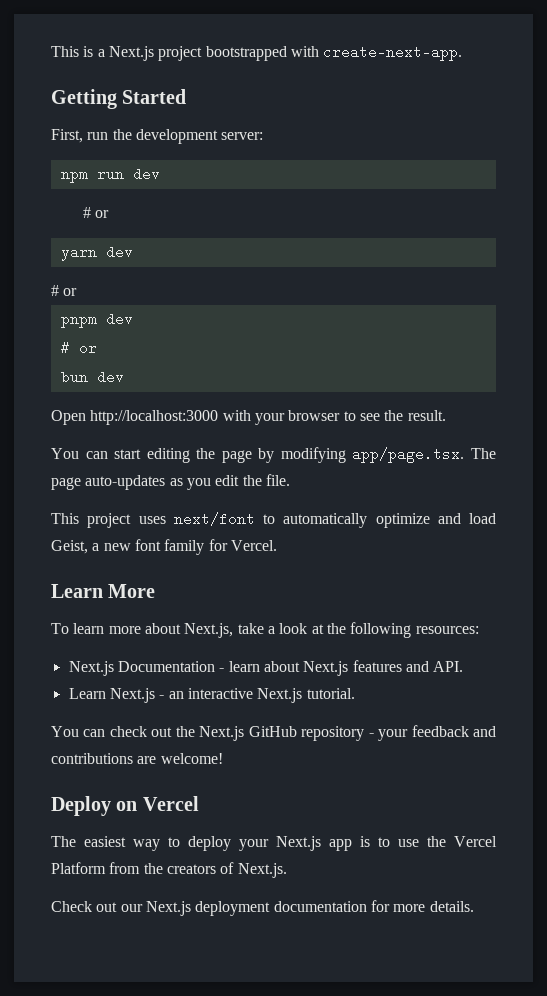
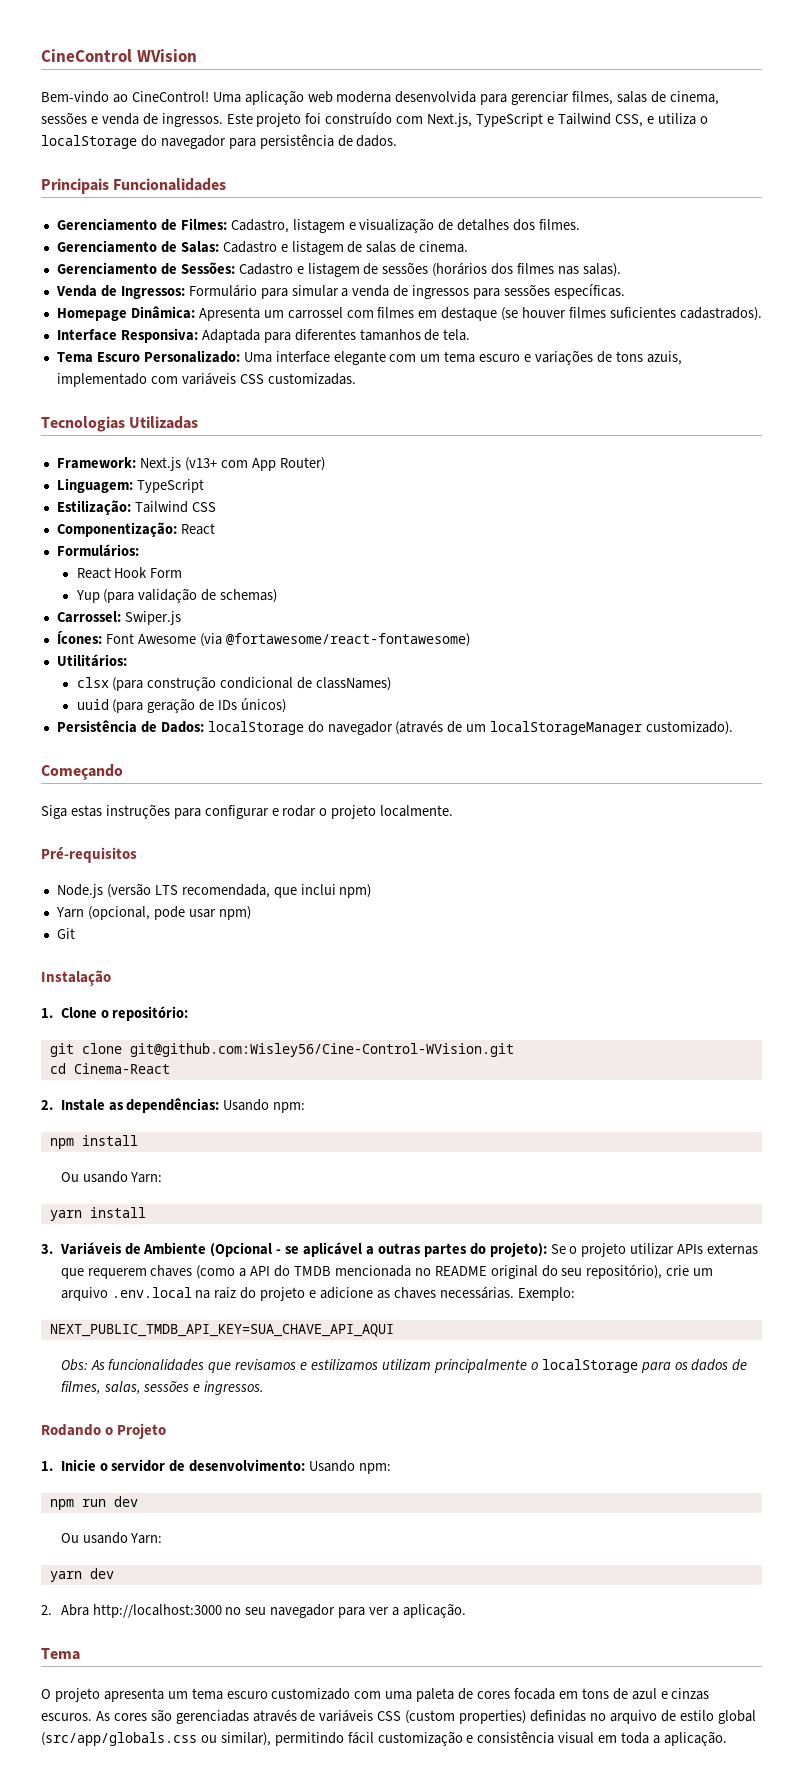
- This is a Next.js project bootstrapped with create-next-app.
- Getting Started
- First, run the development server:
+ CineControl WVision
+ Bem-vindo ao CineControl! Uma aplicação web moderna desenvolvida para gerenciar filmes, salas de cinema, sessões e venda de ingressos. Este projeto foi construído com Next.js, TypeScript e Tailwind CSS, e utiliza o localStorage do navegador para persistência de dados.
+ Principais Funcionalidades
+ Gerenciamento de Filmes: Cadastro, listagem e visualização de detalhes dos filmes.
+ Gerenciamento de Salas: Cadastro e listagem de salas de cinema.
+ Gerenciamento de Sessões: Cadastro e listagem de sessões (horários dos filmes nas salas).
+ Venda de Ingressos: Formulário para simular a venda de ingressos para sessões específicas.
+ Homepage Dinâmica: Apresenta um carrossel com filmes em destaque (se houver filmes suficientes cadastrados).
+ Interface Responsiva: Adaptada para diferentes tamanhos de tela.
+ Tema Escuro Personalizado: Uma interface elegante com um tema escuro e variações de tons azuis, implementado com variáveis CSS customizadas.
+ Tecnologias Utilizadas
+ Framework: Next.js (v13+ com App Router)
+ Linguagem: TypeScript
+ Estilização: Tailwind CSS
+ Componentização: React
+ Formulários:
+ React Hook Form
+ Yup (para validação de schemas)
+ Carrossel: Swiper.js
+ Ícones: Font Awesome (via @fortawesome/react-fontawesome)
+ Utilitários:
+ clsx (para construção condicional de classNames)
+ uuid (para geração de IDs únicos)
+ Persistência de Dados: localStorage do navegador (através de um localStorageManager customizado).
+ Começando
+ Siga estas instruções para configurar e rodar o projeto localmente.
+ Pré-requisitos
+ Node.js (versão LTS recomendada, que inclui npm)
+ Yarn (opcional, pode usar npm)
+ Git
+ Instalação
+ 1. Clone o repositório:
+ git clone git@github.com:Wisley56/Cine-Control-WVision.git
+ cd Cinema-React
+ 2. Instale as dependências: Usando npm:
+ npm install
+ Ou usando Yarn:
+ yarn install
+ 3. Variáveis de Ambiente (Opcional - se aplicável a outras partes do projeto): Se o projeto utilizar APIs externas que requerem chaves (como a API do TMDB mencionada no README original do seu repositório), crie um arquivo .env.local na raiz do projeto e adicione as chaves necessárias. Exemplo:
+ NEXT_PUBLIC_TMDB_API_KEY=SUA_CHAVE_API_AQUI
+ Obs: As funcionalidades que revisamos e estilizamos utilizam principalmente o localStorage para os dados de filmes, salas, sessões e ingressos.
+ Rodando o Projeto
+ 1. Inicie o servidor de desenvolvimento: Usando npm:
  npm run dev
- # or
+ Ou usando Yarn:
  yarn dev
- # or
- pnpm dev
- # or
- bun dev
- Open http://localhost:3000 with your browser to see the result.
- You can start editing the page by modifying app/page.tsx. The page auto-updates as you edit the file.
- This project uses next/font to automatically optimize and load Geist, a new font family for Vercel.
- Learn More
- To learn more about Next.js, take a look at the following resources:
- Next.js Documentation - learn about Next.js features and API.
- Learn Next.js - an interactive Next.js tutorial.
- You can check out the Next.js GitHub repository - your feedback and contributions are welcome!
- Deploy on Vercel
- The easiest way to deploy your Next.js app is to use the Vercel Platform from the creators of Next.js.
- Check out our Next.js deployment documentation for more details.
+ 2. Abra http://localhost:3000 no seu navegador para ver a aplicação.
+ Tema
+ O projeto apresenta um tema escuro customizado com uma paleta de cores focada em tons de azul e cinzas escuros. As cores são gerenciadas através de variáveis CSS (custom properties) definidas no arquivo de estilo global (src/app/globals.css ou similar), permitindo fácil customização e consistência visual em toda a aplicação.

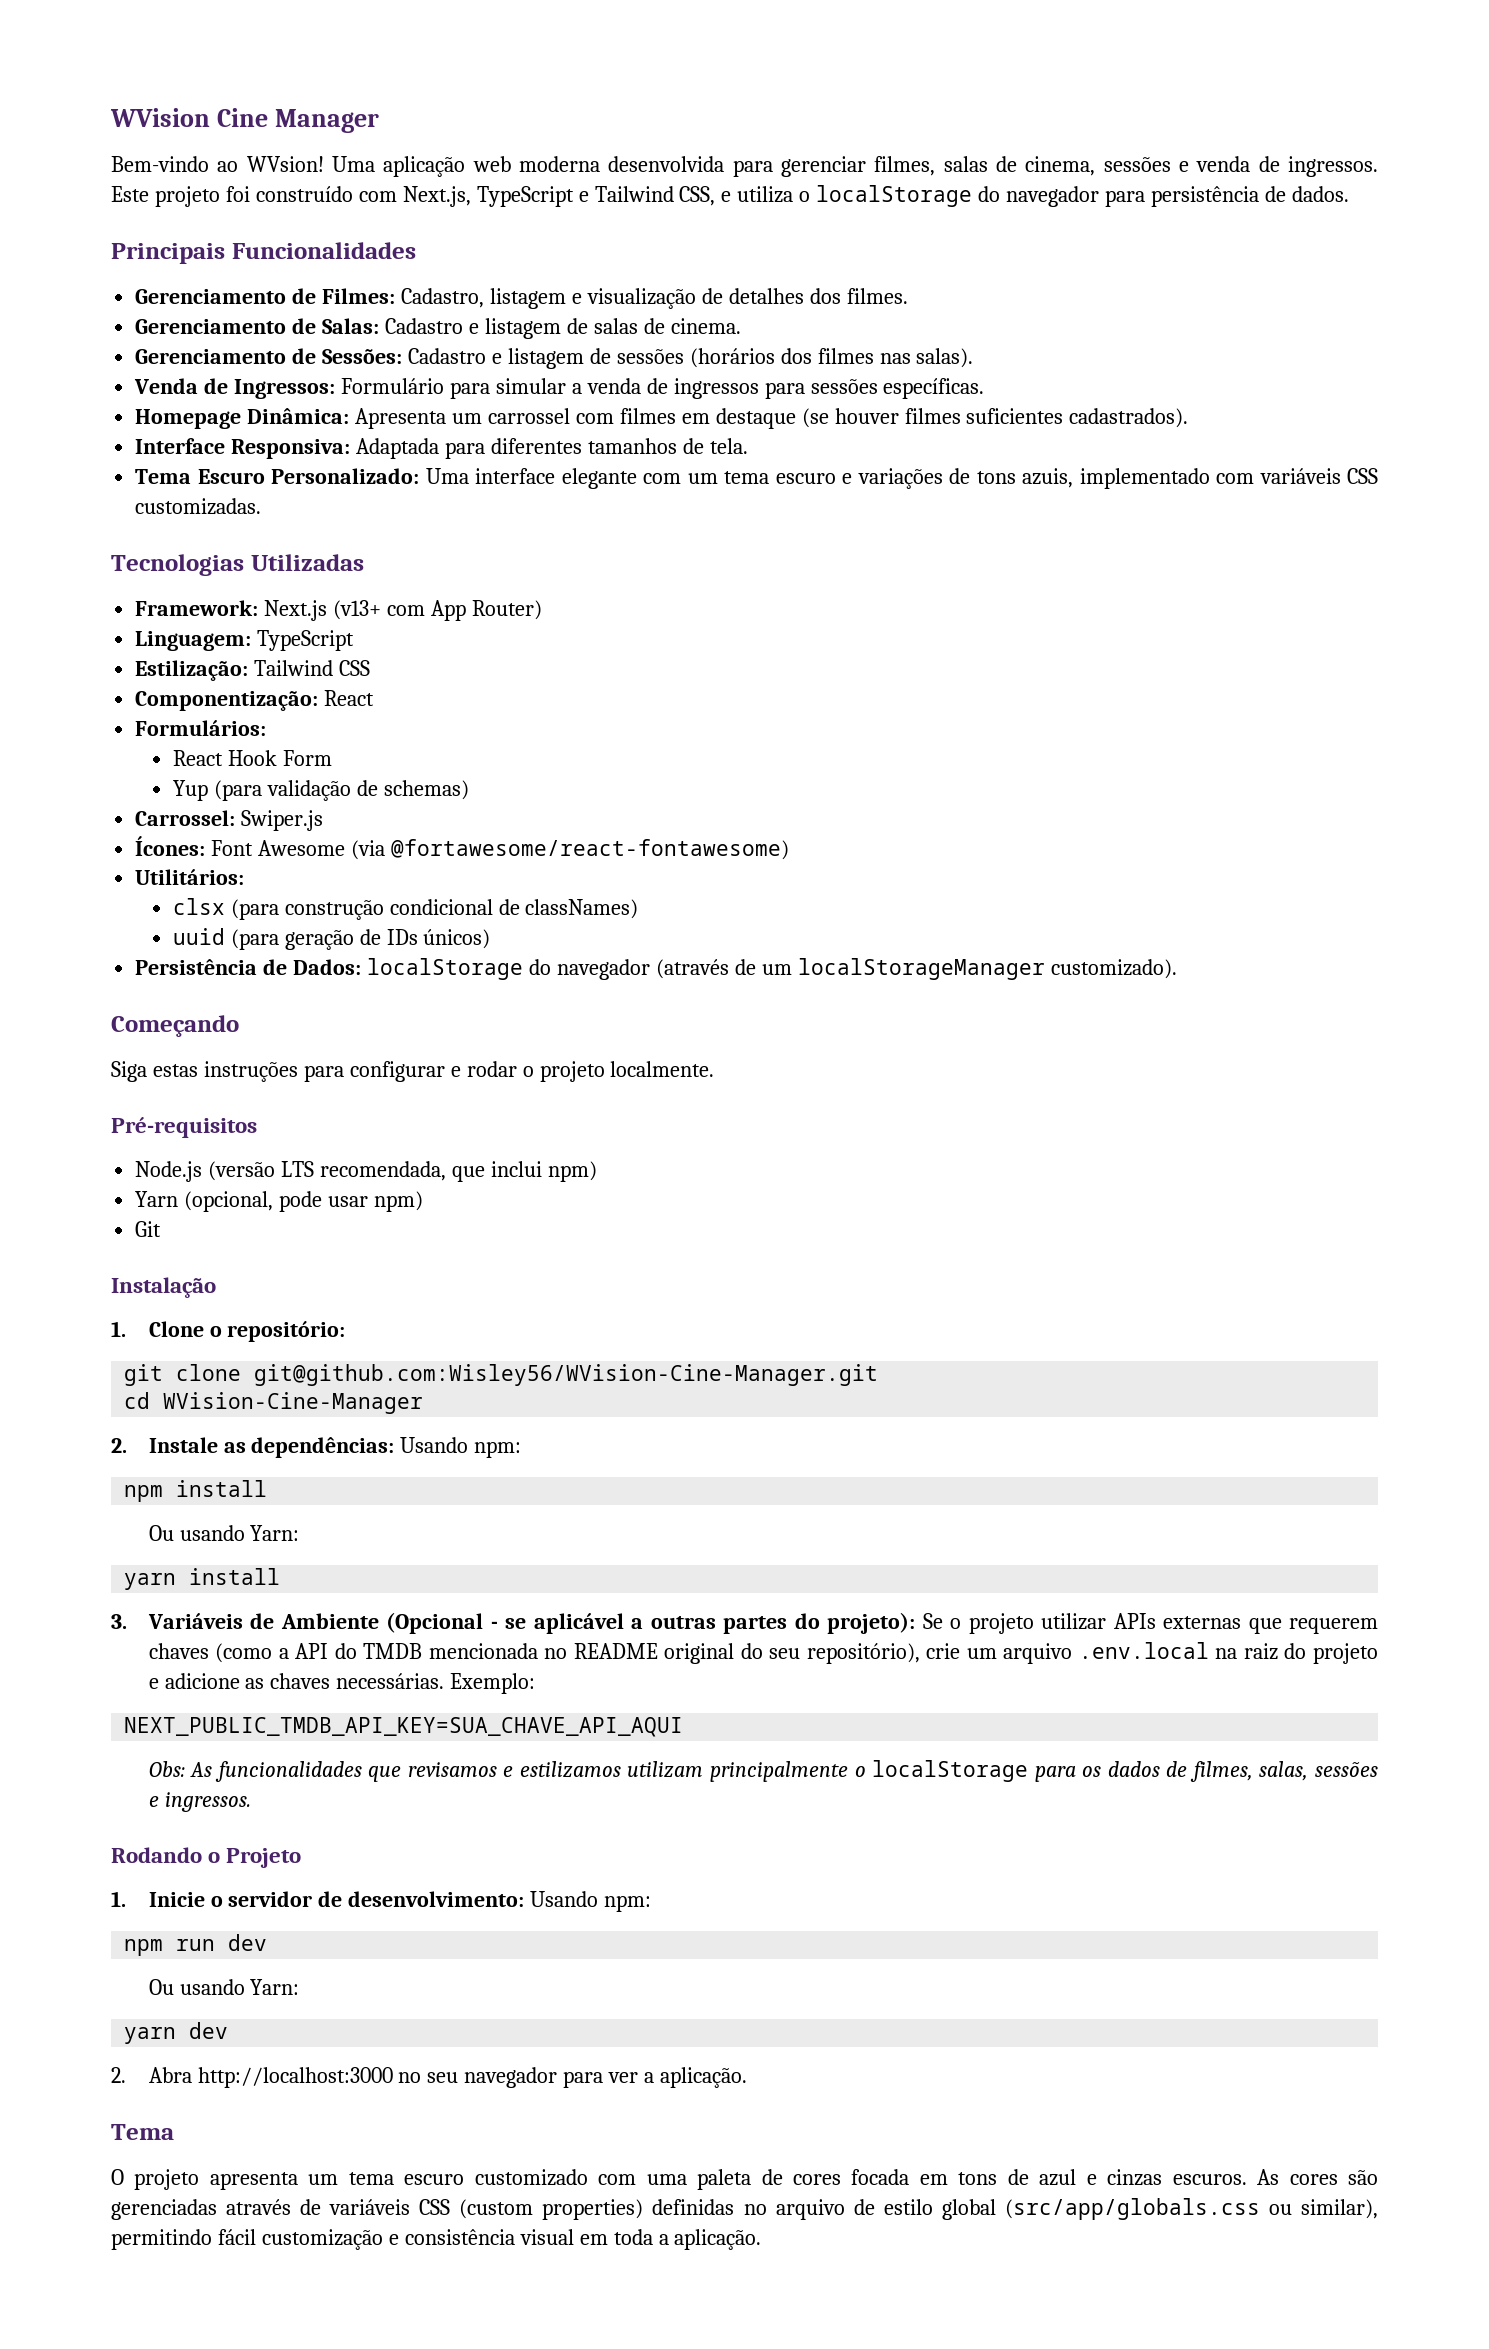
- CineControl WVision
+ WVision Cine Manager
- Bem-vindo ao CineControl!
+ Bem-vindo ao WVsion!
- git clone git@github.com:Wisley56/Cine-Control-WVision.git
+ git clone git@github.com:Wisley56/WVision-Cine-Manager.git
- cd Cinema-React
+ cd WVision-Cine-Manager

